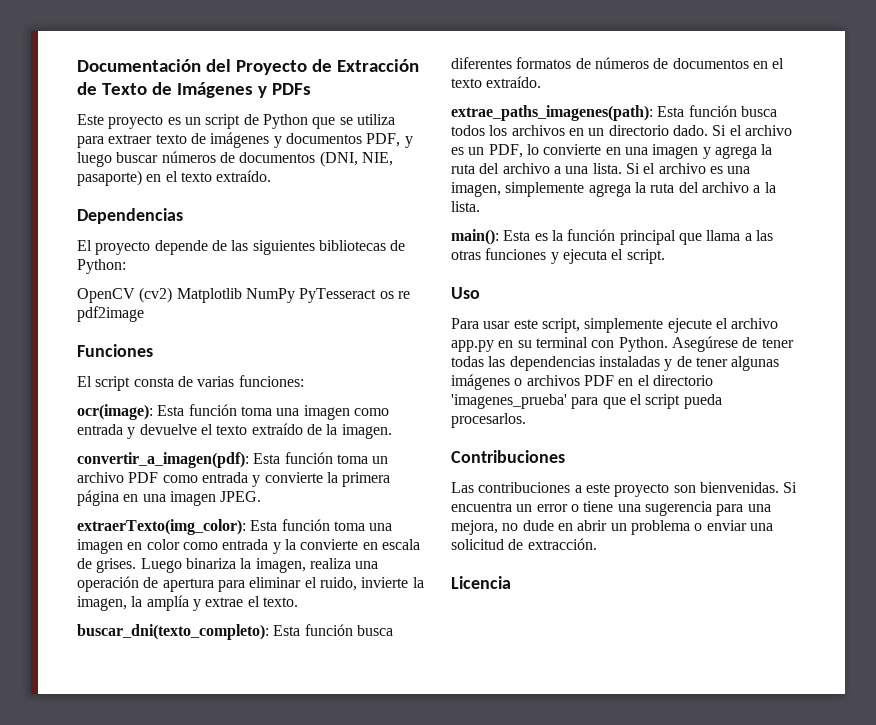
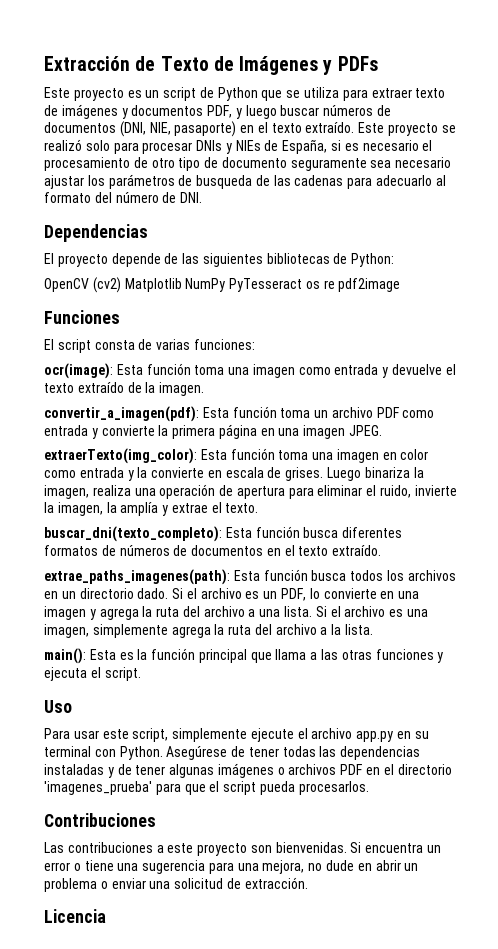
- Documentación del Proyecto de Extracción de Texto de Imágenes y PDFs
+ Extracción de Texto de Imágenes y PDFs
+ Este proyecto se realizó solo para procesar DNIs y NIEs de España, si es necesario el procesamiento de otro tipo de documento seguramente sea necesario ajustar los parámetros de busqueda de las cadenas para adecuarlo al formato del número de DNI.

